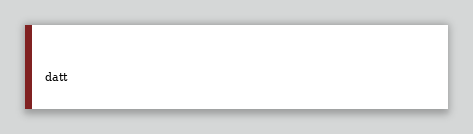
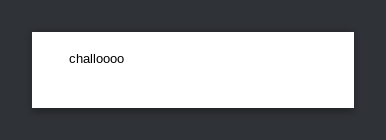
- datt
+ challoooo

